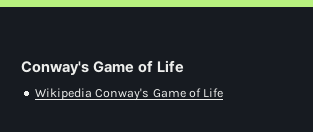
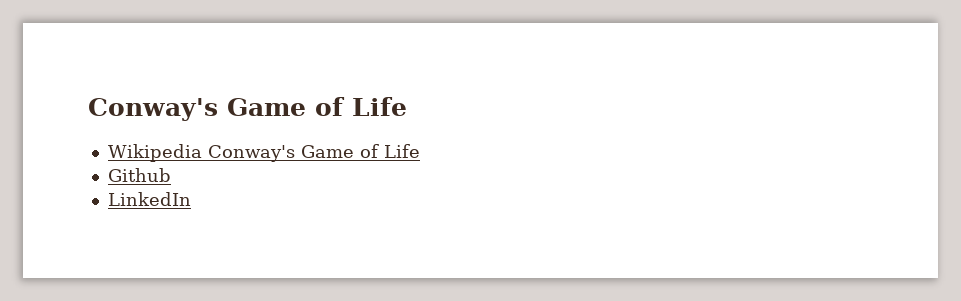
+ Github
+ LinkedIn

